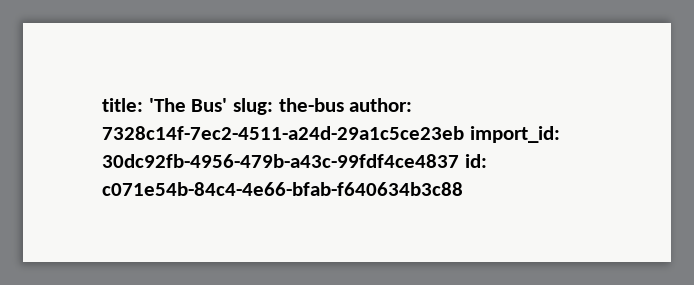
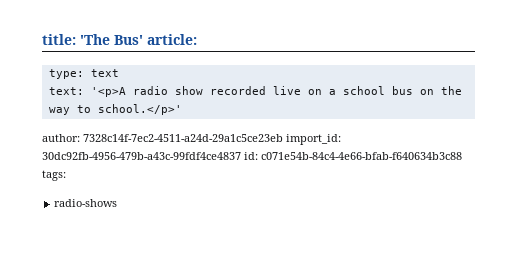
- title: 'The Bus' slug: the-bus author: 7328c14f-7ec2-4511-a24d-29a1c5ce23eb import_id: 30dc92fb-4956-479b-a43c-99fdf4ce4837 id: c071e54b-84c4-4e66-bfab-f640634b3c88
+ title: 'The Bus' article:
+ type: text
+ text: '<p>A radio show recorded live on a school bus on the way to school.</p>'
+ author: 7328c14f-7ec2-4511-a24d-29a1c5ce23eb import_id: 30dc92fb-4956-479b-a43c-99fdf4ce4837 id: c071e54b-84c4-4e66-bfab-f640634b3c88 tags:
+ radio-shows

